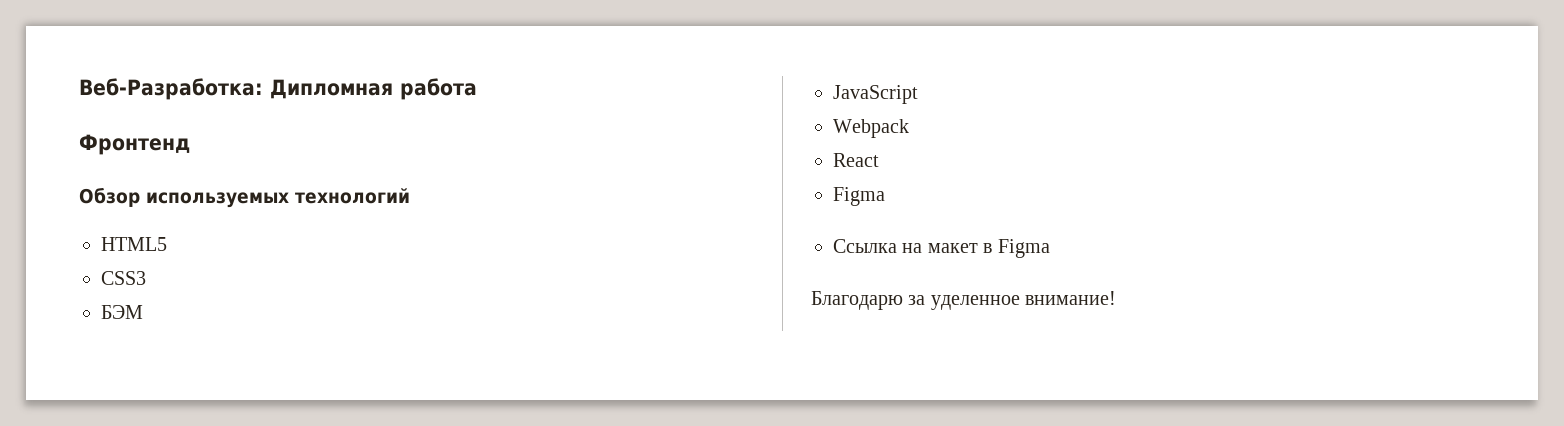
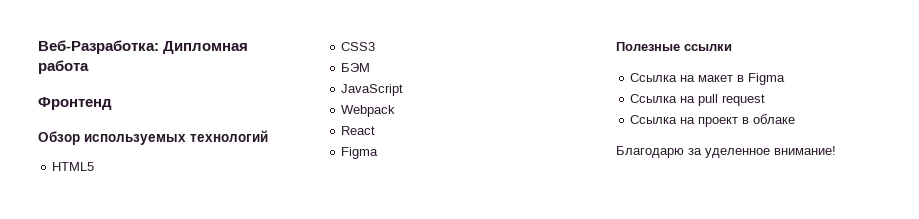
+ Полезные ссылки
+ Ссылка на pull request
+ Ссылка на проект в облаке

